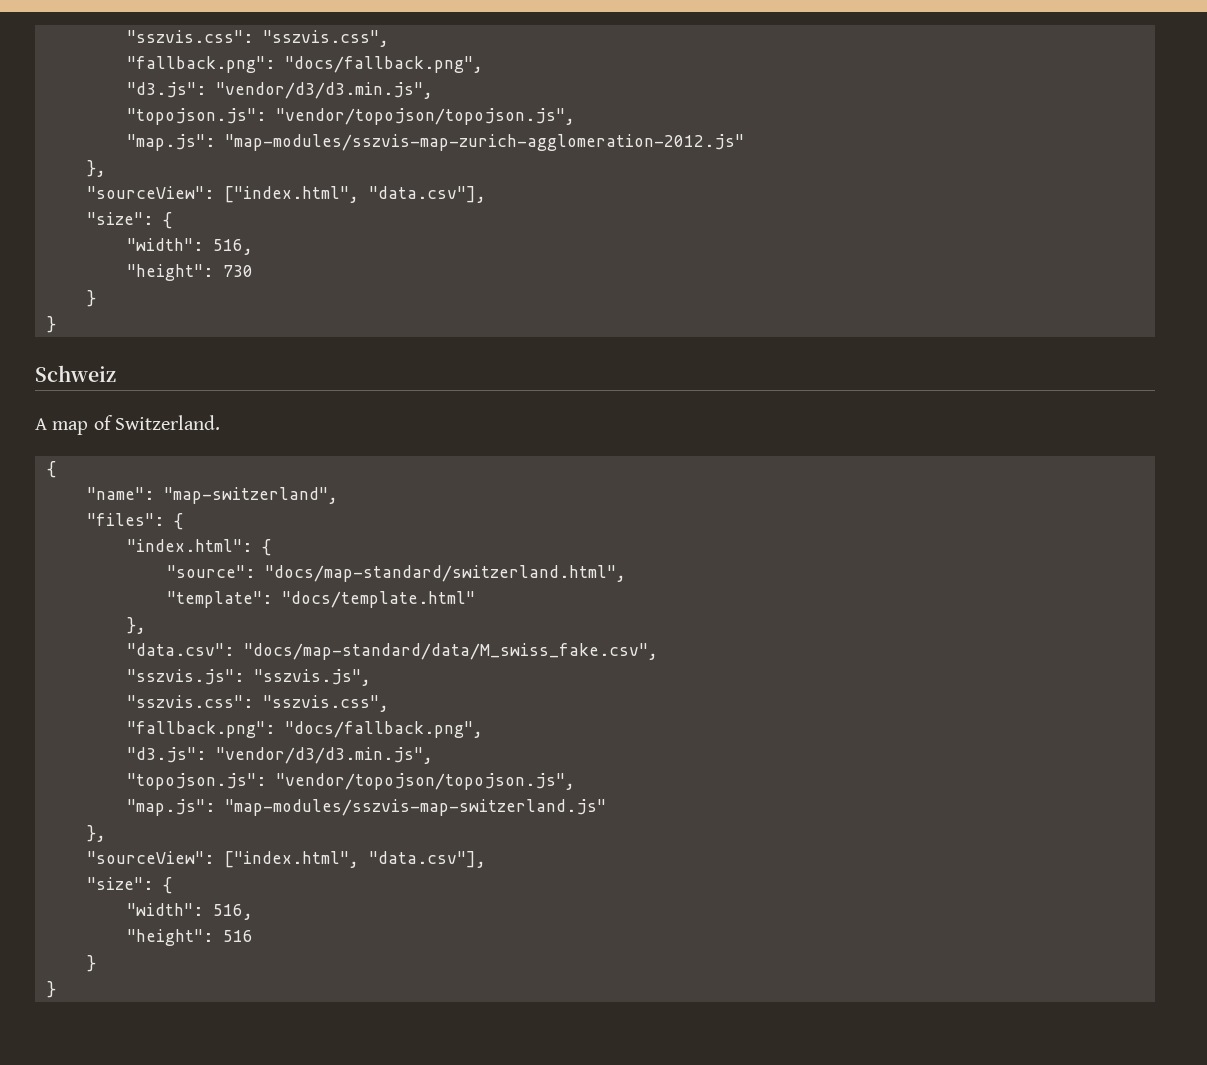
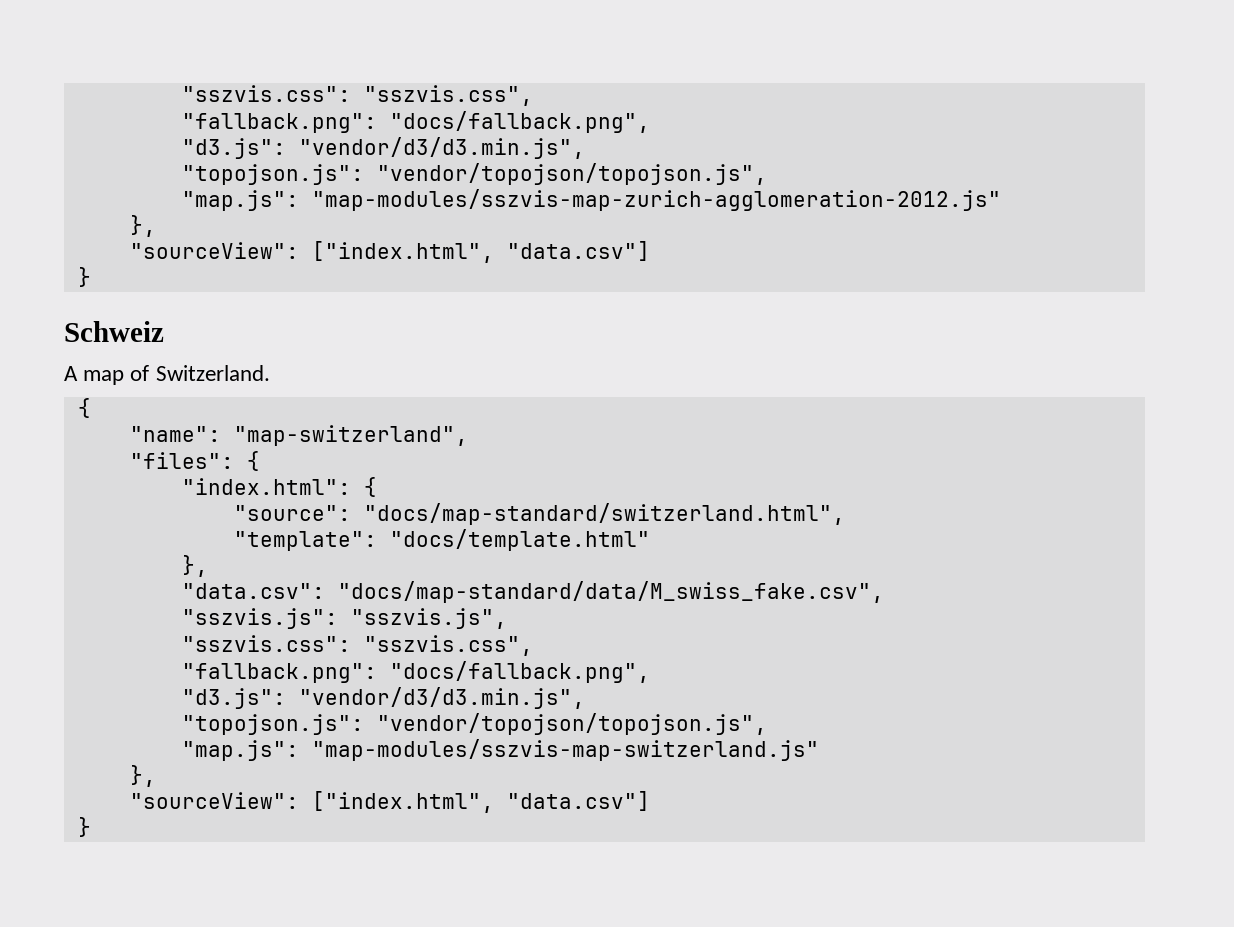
  "map.js": "map-modules/sszvis-map-zurich-agglomeration-2012.js"
  },
- "sourceView": ["index.html", "data.csv"],
- "size": {
- "width": 516,
- "height": 730
- }
+ "sourceView": ["index.html", "data.csv"]
  "map.js": "map-modules/sszvis-map-switzerland.js"
  },
- "sourceView": ["index.html", "data.csv"],
- "size": {
- "width": 516,
- "height": 516
- }
+ "sourceView": ["index.html", "data.csv"]

